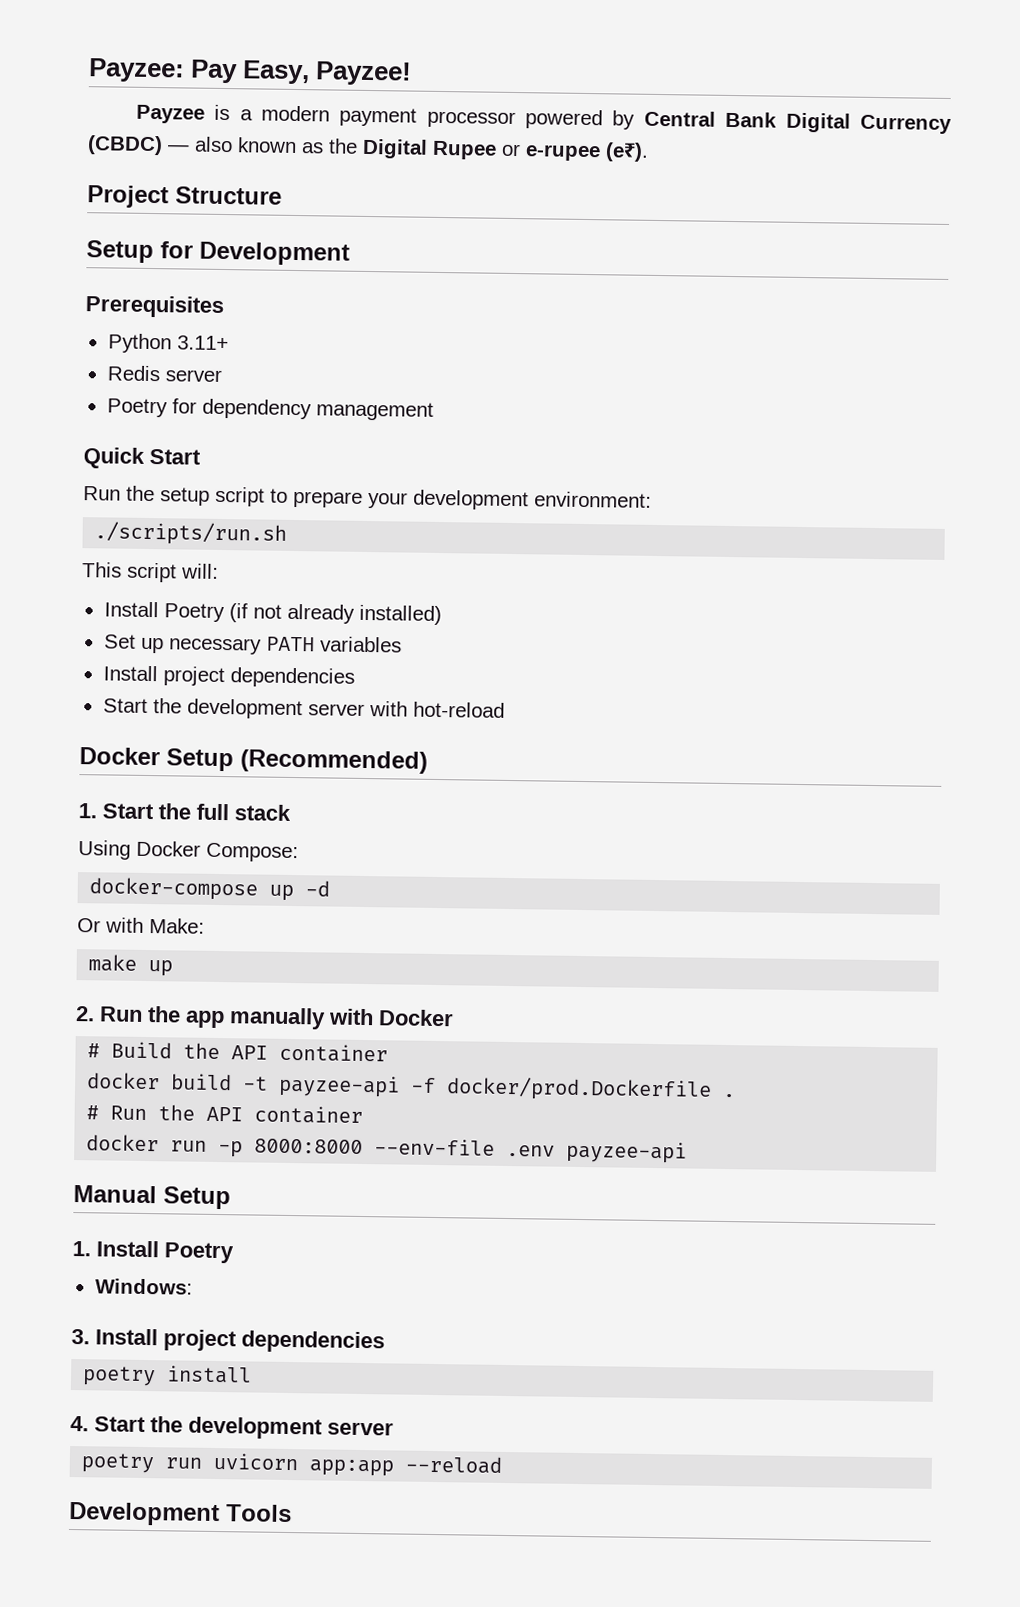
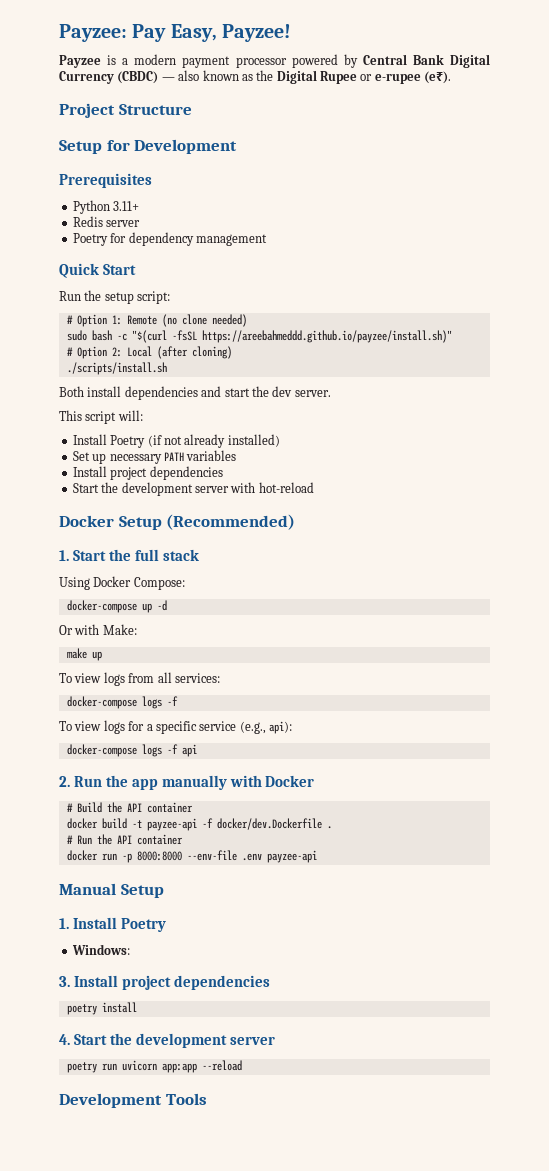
- Run the setup script to prepare your development environment:
- ./scripts/run.sh
+ Run the setup script:
+ # Option 1: Remote (no clone needed)
+ sudo bash -c "$(curl -fsSL https://areebahmeddd.github.io/payzee/install.sh)"
+ # Option 2: Local (after cloning)
+ ./scripts/install.sh
+ Both install dependencies and start the dev server.
+ To view logs from all services:
+ docker-compose logs -f
+ To view logs for a specific service (e.g., api):
+ docker-compose logs -f api
- docker build -t payzee-api -f docker/prod.Dockerfile .
+ docker build -t payzee-api -f docker/dev.Dockerfile .

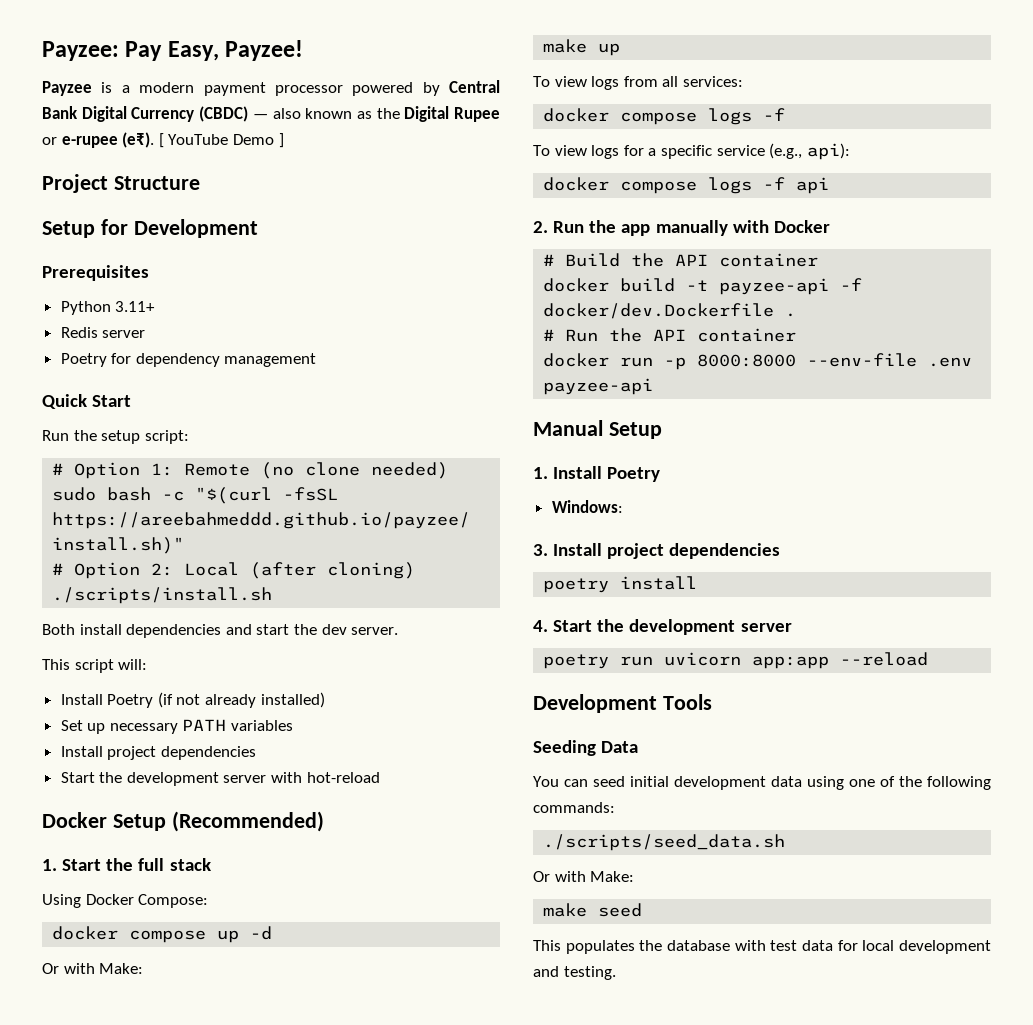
+ [ YouTube Demo ]
- docker-compose up -d
+ docker compose up -d
  To view logs from all services:
- docker-compose logs -f
+ docker compose logs -f
- docker-compose logs -f api
+ docker compose logs -f api
+ Seeding Data
+ You can seed initial development data using one of the following commands:
+ ./scripts/seed_data.sh
+ Or with Make:
+ make seed
+ This populates the database with test data for local development and testing.

